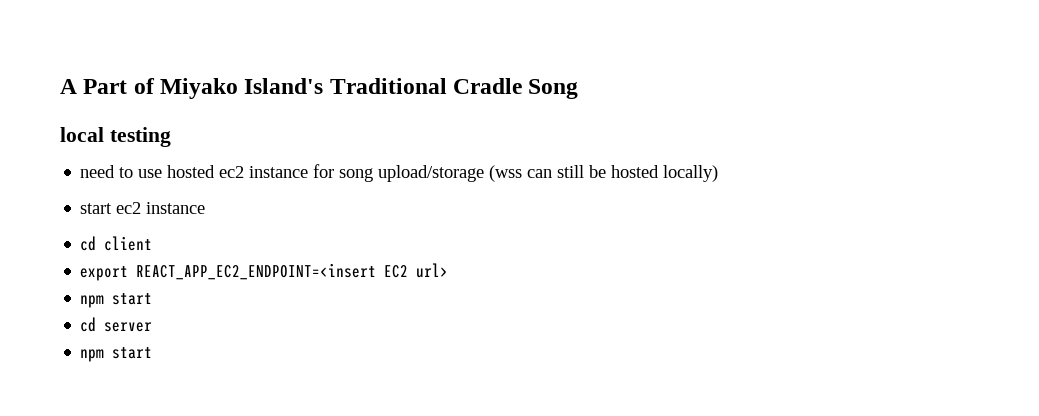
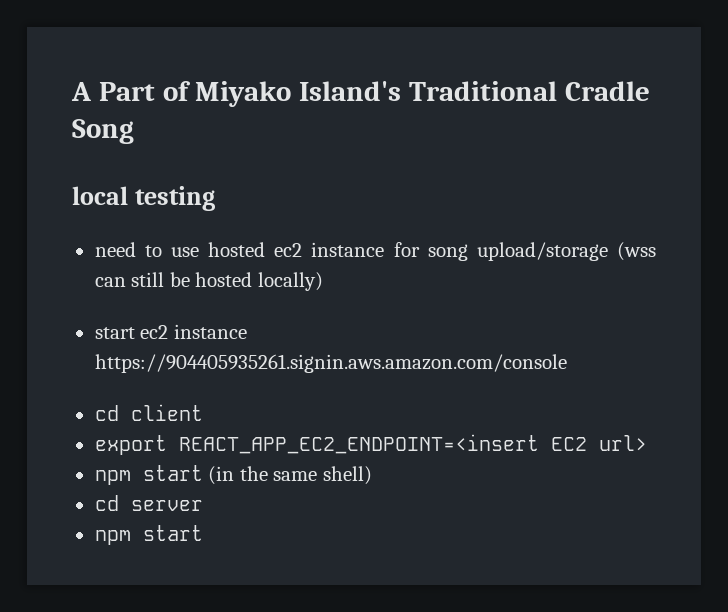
- start ec2 instance
+ start ec2 instance https://904405935261.signin.aws.amazon.com/console
  export REACT_APP_EC2_ENDPOINT=<insert EC2 url>
- npm start
+ npm start (in the same shell)

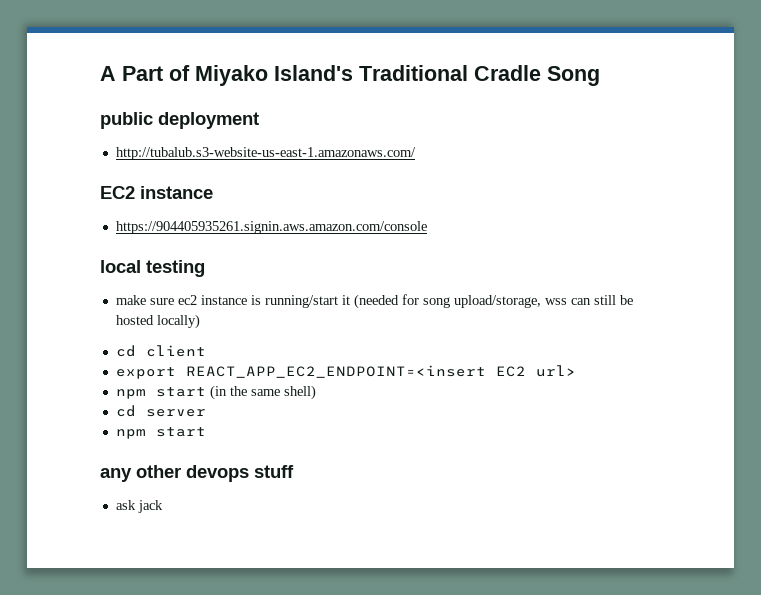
+ public deployment
+ http://tubalub.s3-website-us-east-1.amazonaws.com/
+ EC2 instance
+ https://904405935261.signin.aws.amazon.com/console
  local testing
- need to use hosted ec2 instance for song upload/storage (wss can still be hosted locally)
+ make sure ec2 instance is running/start it (needed for song upload/storage, wss can still be hosted locally)
- start ec2 instance https://904405935261.signin.aws.amazon.com/console
+ any other devops stuff
+ ask jack

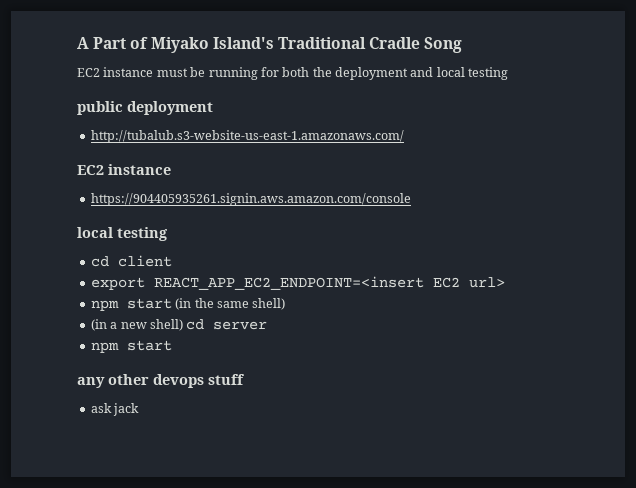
+ EC2 instance must be running for both the deployment and local testing
- make sure ec2 instance is running/start it (needed for song upload/storage, wss can still be hosted locally)
- cd server
+ (in a new shell) cd server

